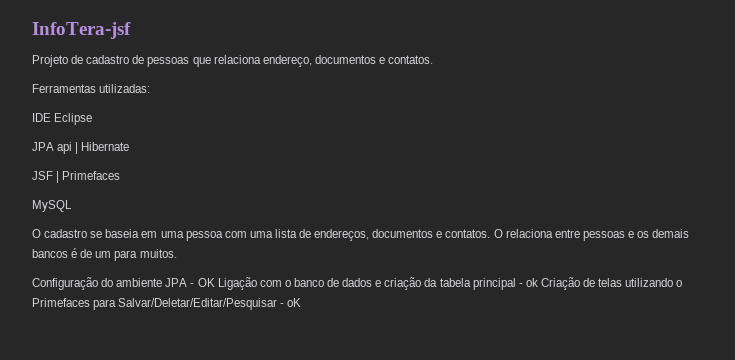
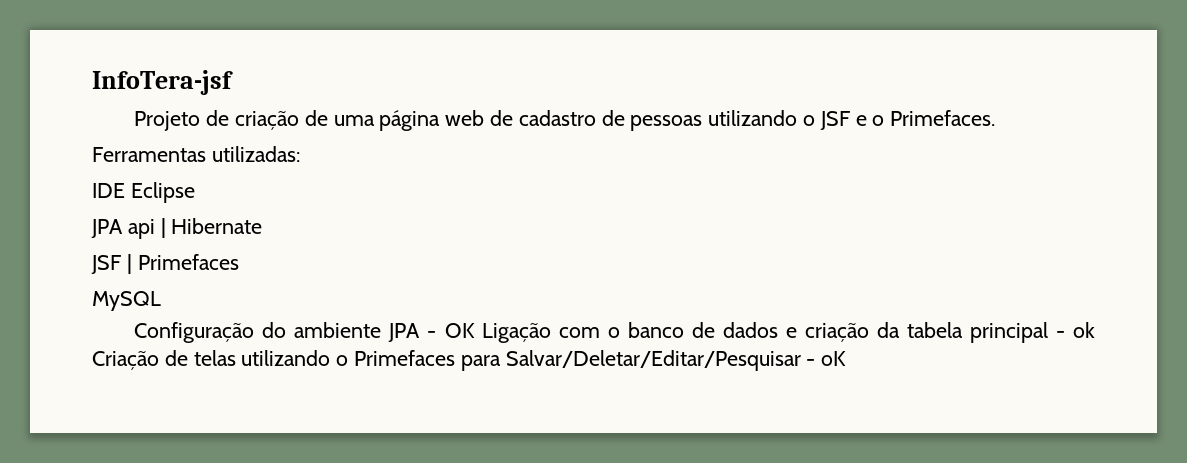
- Projeto de cadastro de pessoas que relaciona endereço, documentos e contatos.
+ Projeto de criação de uma página web de cadastro de pessoas utilizando o JSF e o Primefaces.
- O cadastro se baseia em uma pessoa com uma lista de endereços, documentos e contatos. O relaciona entre pessoas e os demais bancos é de um para muitos.

